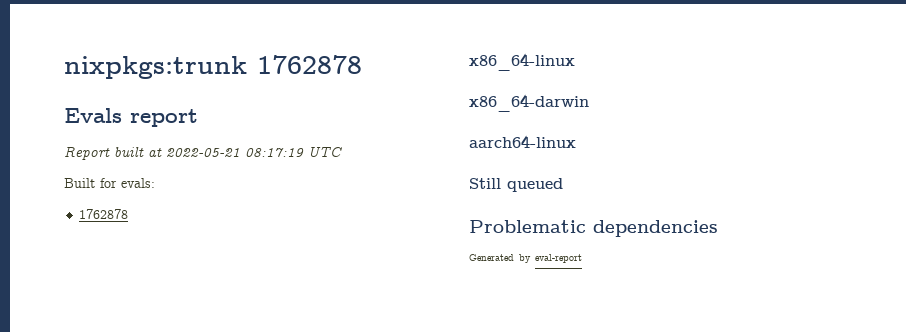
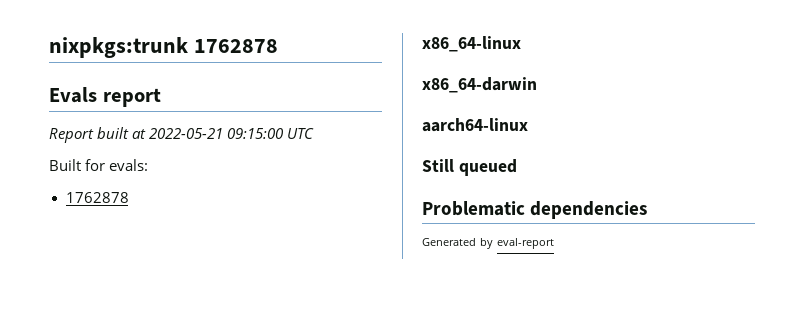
- Report built at 2022-05-21 08:17:19 UTC
+ Report built at 2022-05-21 09:15:00 UTC

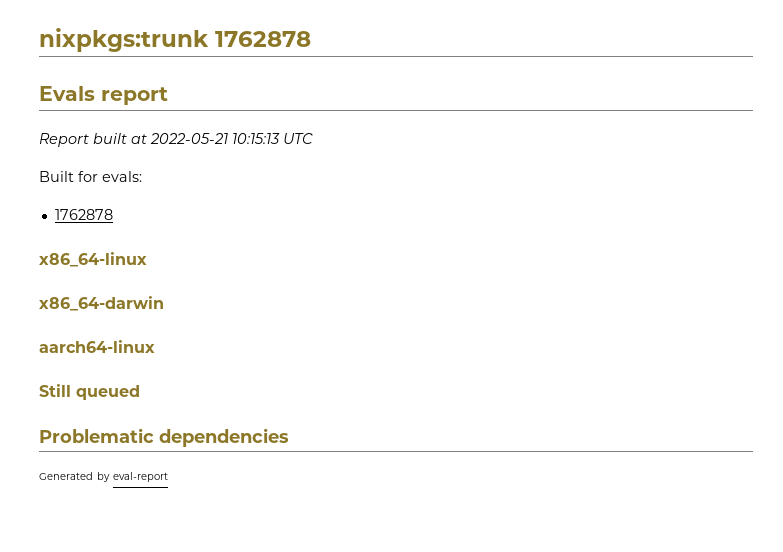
- Report built at 2022-05-21 09:15:00 UTC
+ Report built at 2022-05-21 10:15:13 UTC

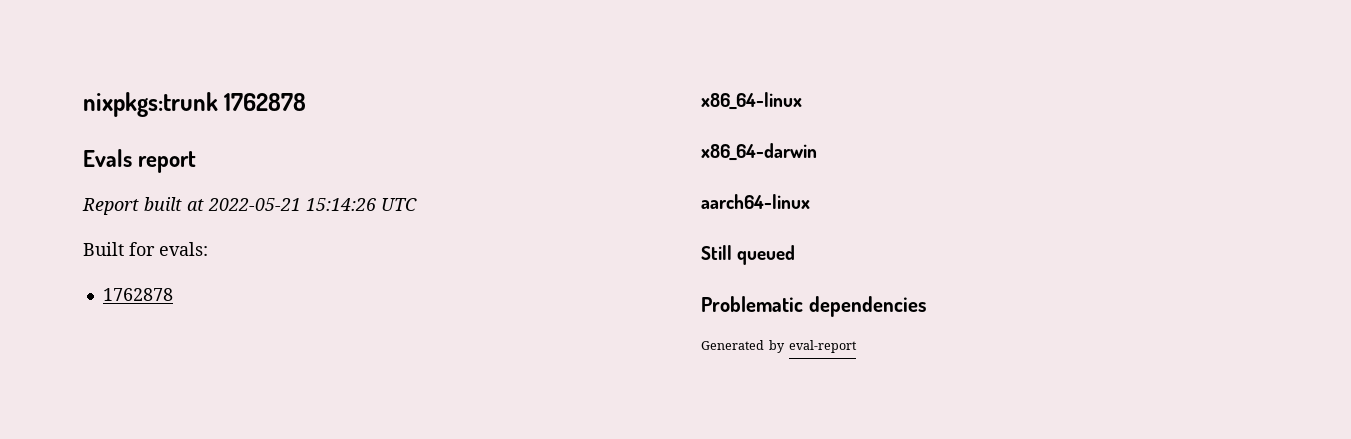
- Report built at 2022-05-21 10:15:13 UTC
+ Report built at 2022-05-21 15:14:26 UTC

